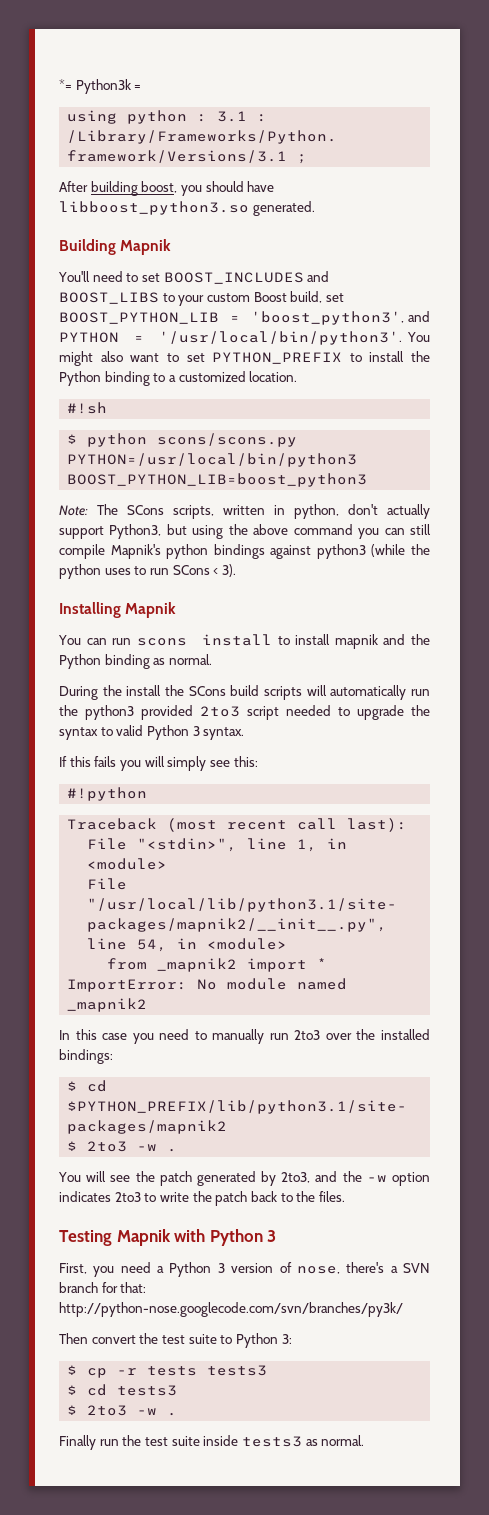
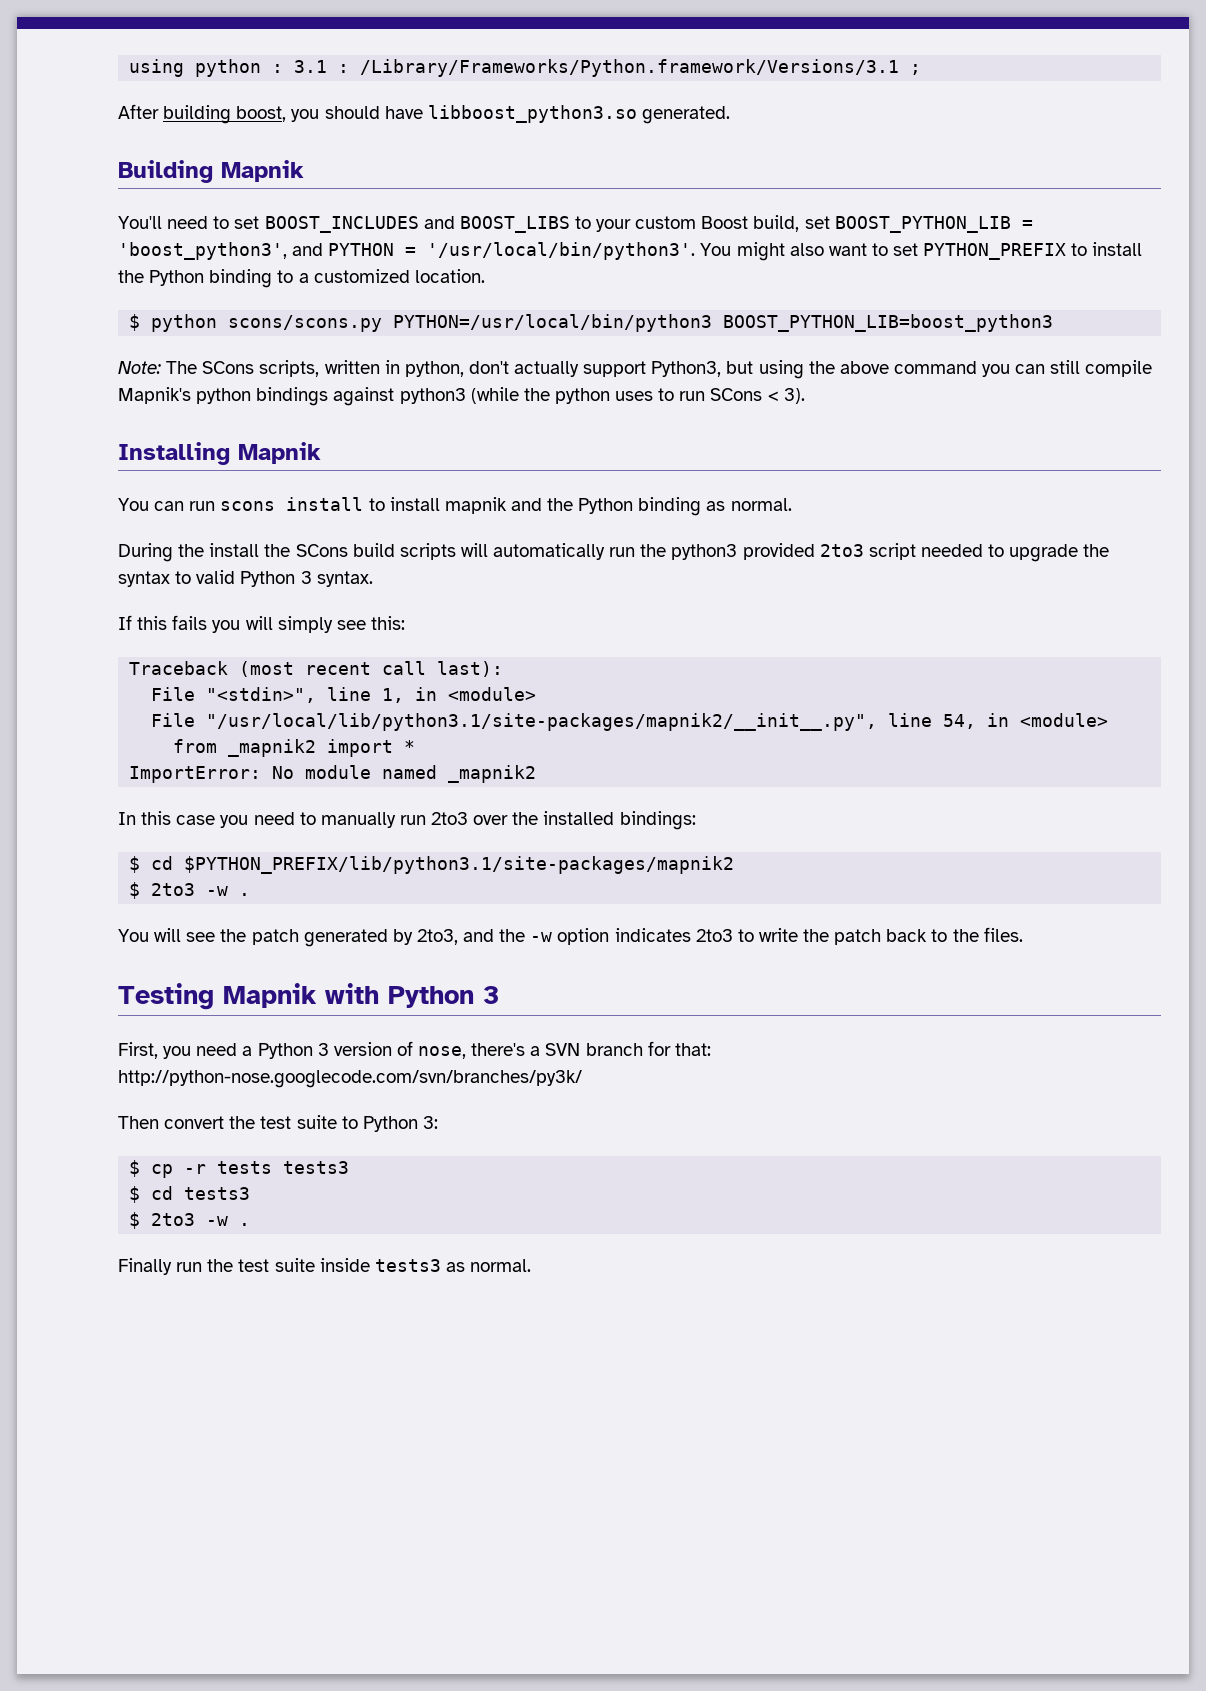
- *= Python3k =
- #!sh
- #!python

